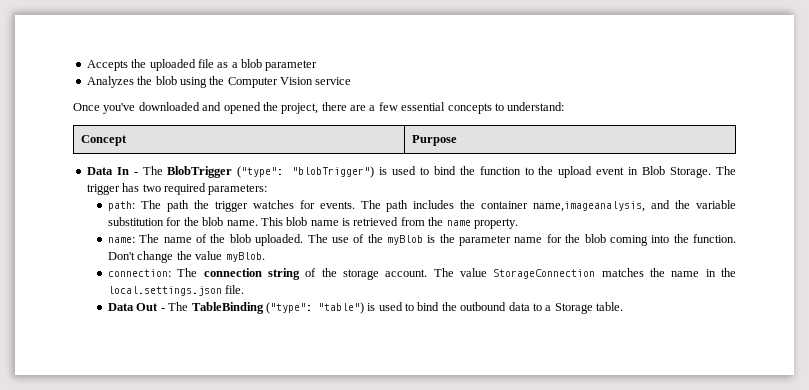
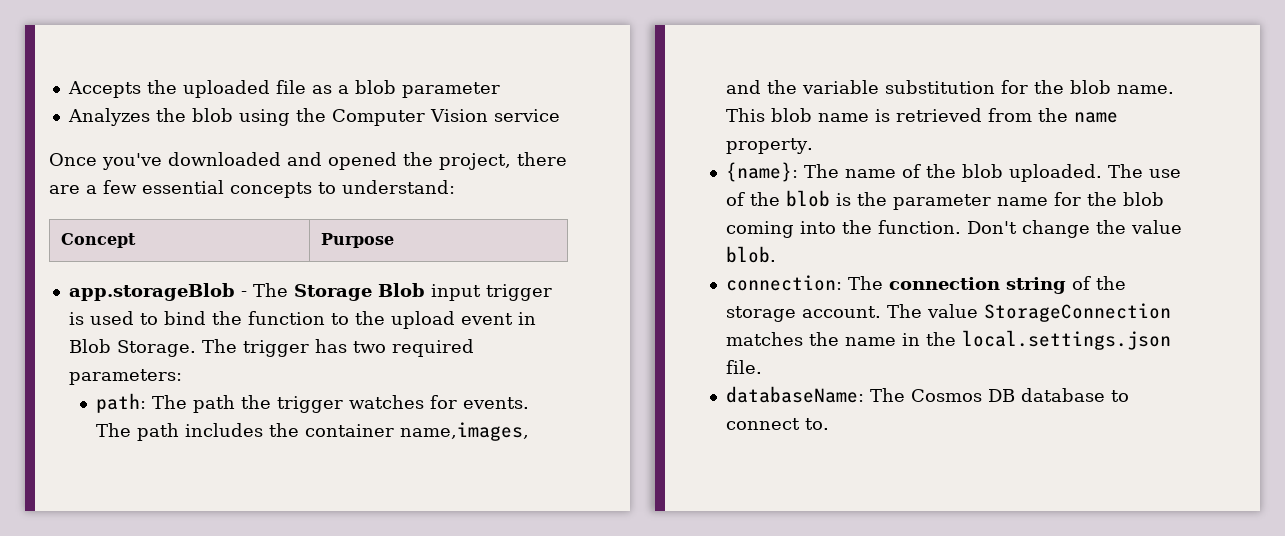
- Data In - The BlobTrigger ("type": "blobTrigger") is used to bind the function to the upload event in Blob Storage.
+ app.storageBlob - The Storage Blob input trigger is used to bind the function to the upload event in Blob Storage.
- The path includes the container name,imageanalysis, and the variable substitution for the blob name.
+ The path includes the container name,images, and the variable substitution for the blob name.
- name: The name of the blob uploaded.
+ {name}: The name of the blob uploaded.
- The use of the myBlob is the parameter name for the blob coming into the function.
+ The use of the blob is the parameter name for the blob coming into the function.
- Don't change the value myBlob.
+ Don't change the value blob.
- Data Out - The TableBinding ("type": "table") is used to bind the outbound data to a Storage table.
+ databaseName: The Cosmos DB database to connect to.

